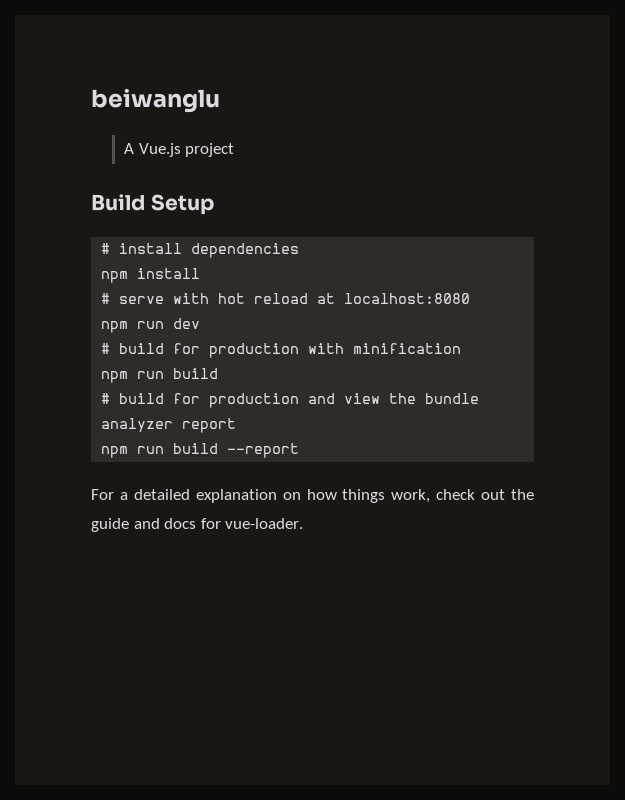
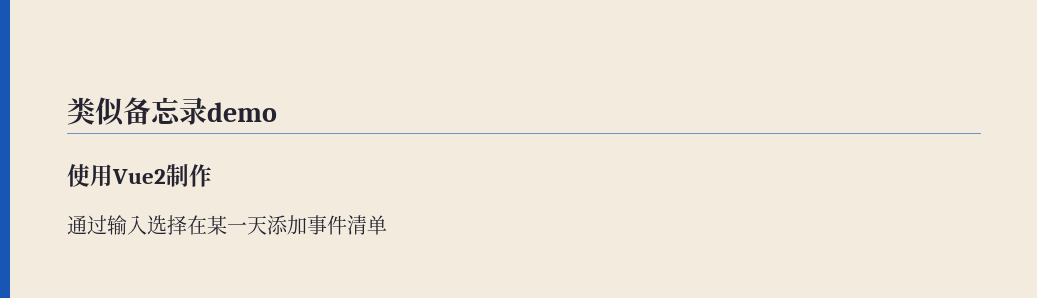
- beiwanglu
- A Vue.js project
- Build Setup
- # install dependencies
- npm install
- # serve with hot reload at localhost:8080
- npm run dev
- # build for production with minification
- npm run build
- # build for production and view the bundle analyzer report
- npm run build --report
- For a detailed explanation on how things work, check out the guide and docs for vue-loader.
+ 类似备忘录demo
+ 使用Vue2制作
+ 通过输入选择在某一天添加事件清单

